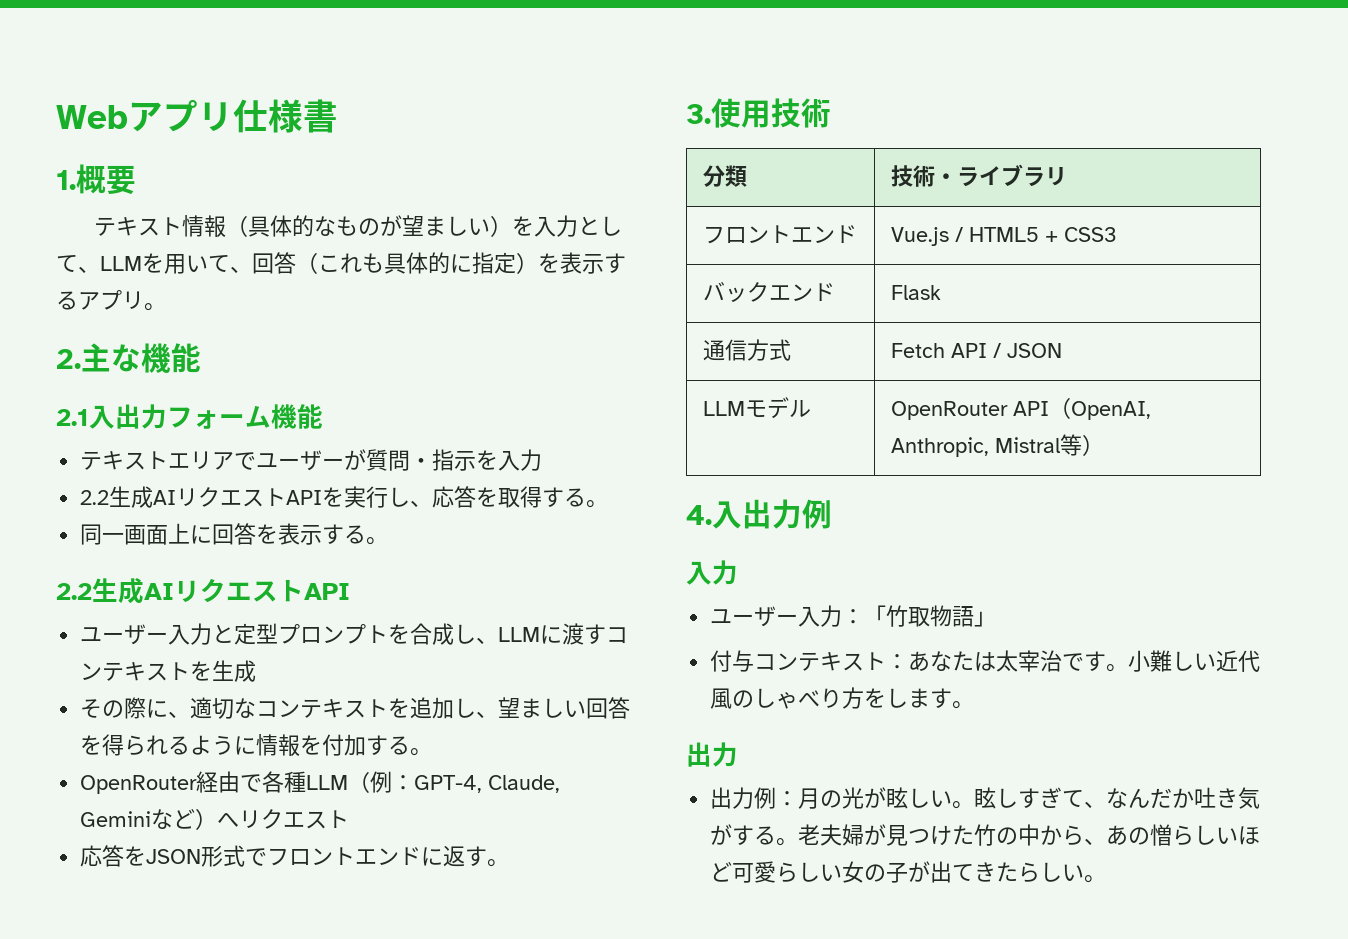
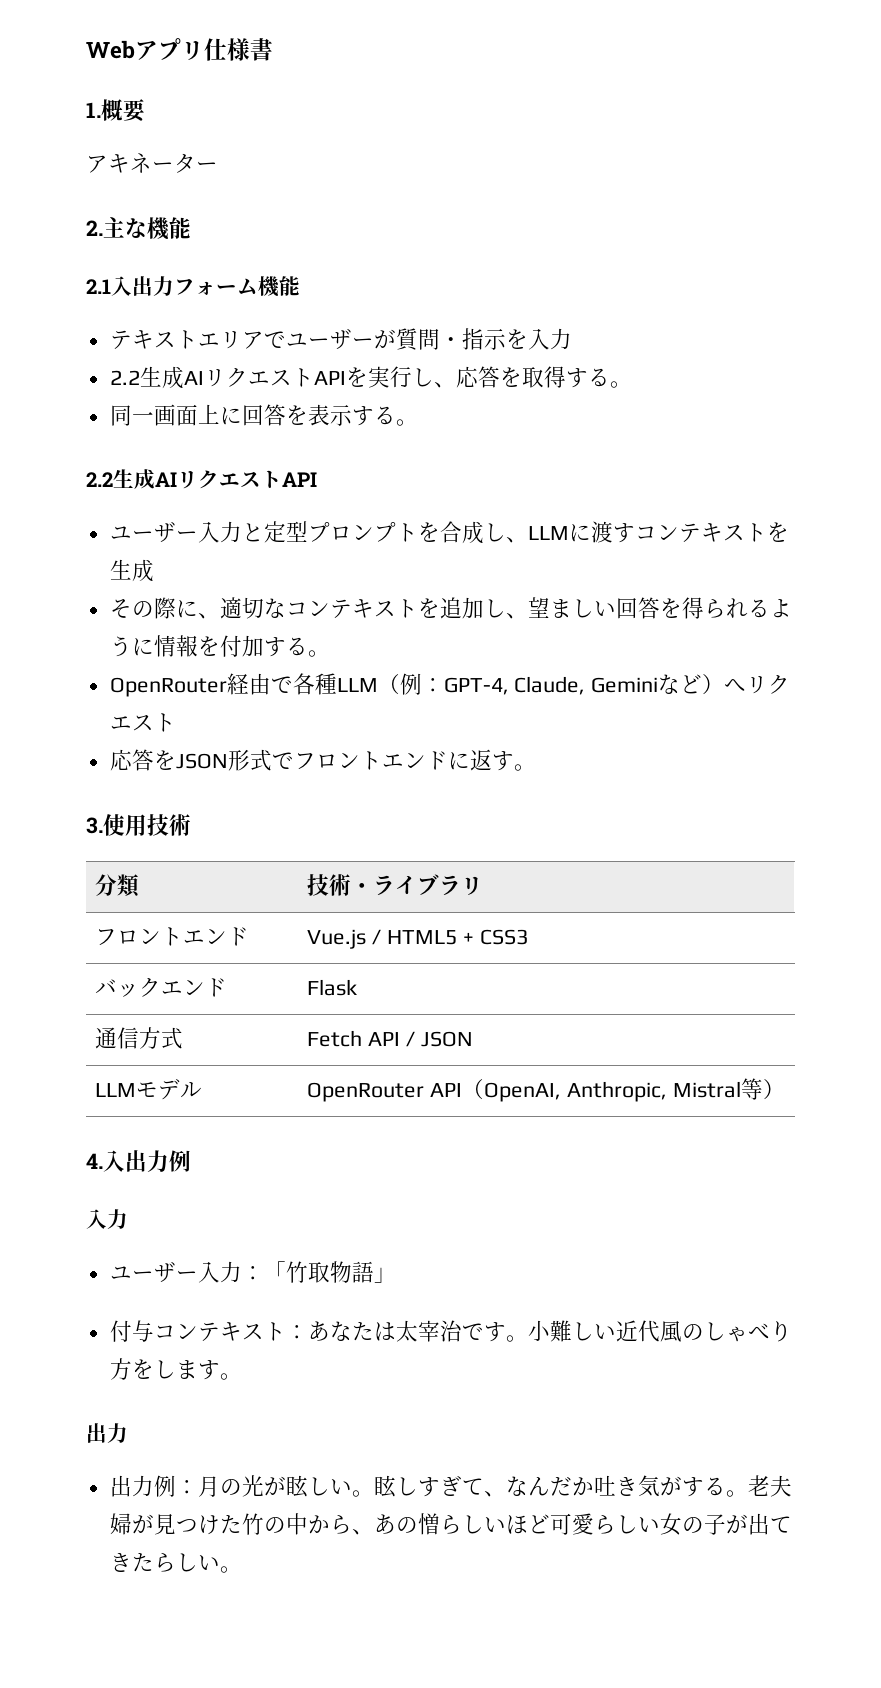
- テキスト情報（具体的なものが望ましい）を入力として、LLMを用いて、回答（これも具体的に指定）を表示するアプリ。
+ アキネーター

